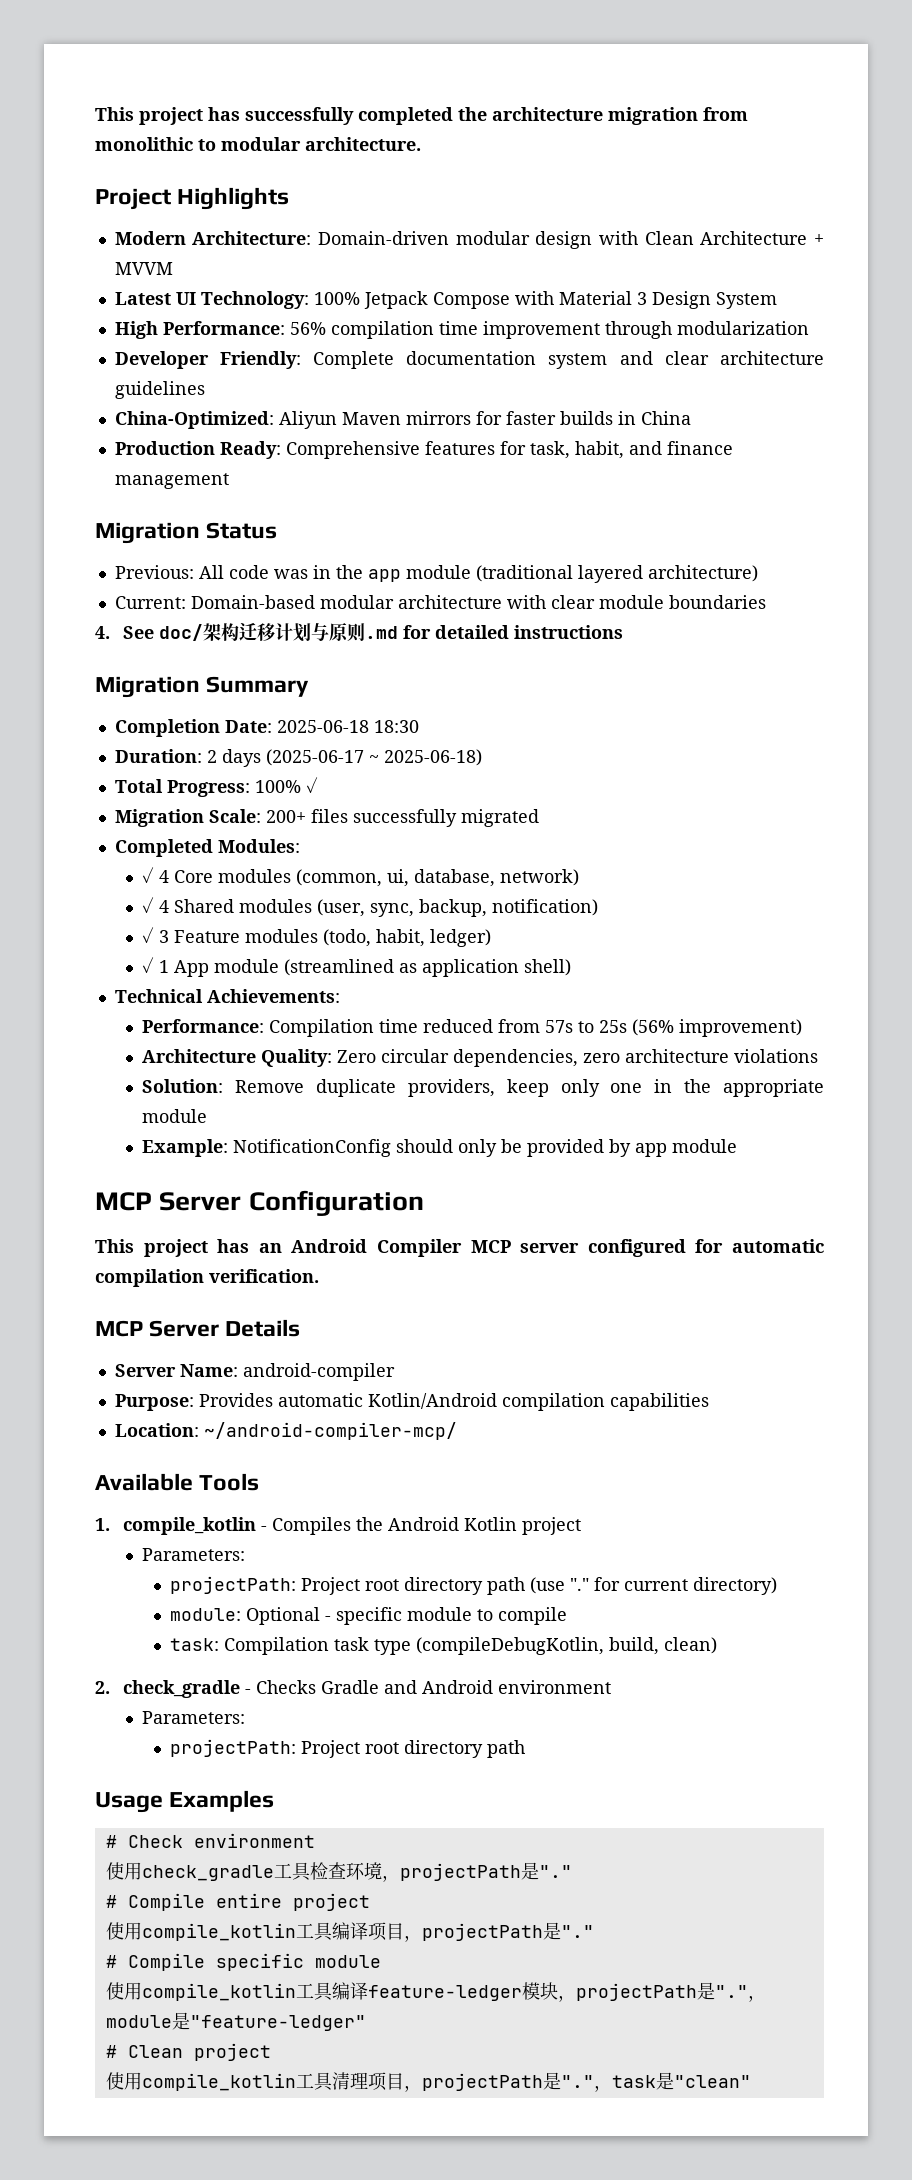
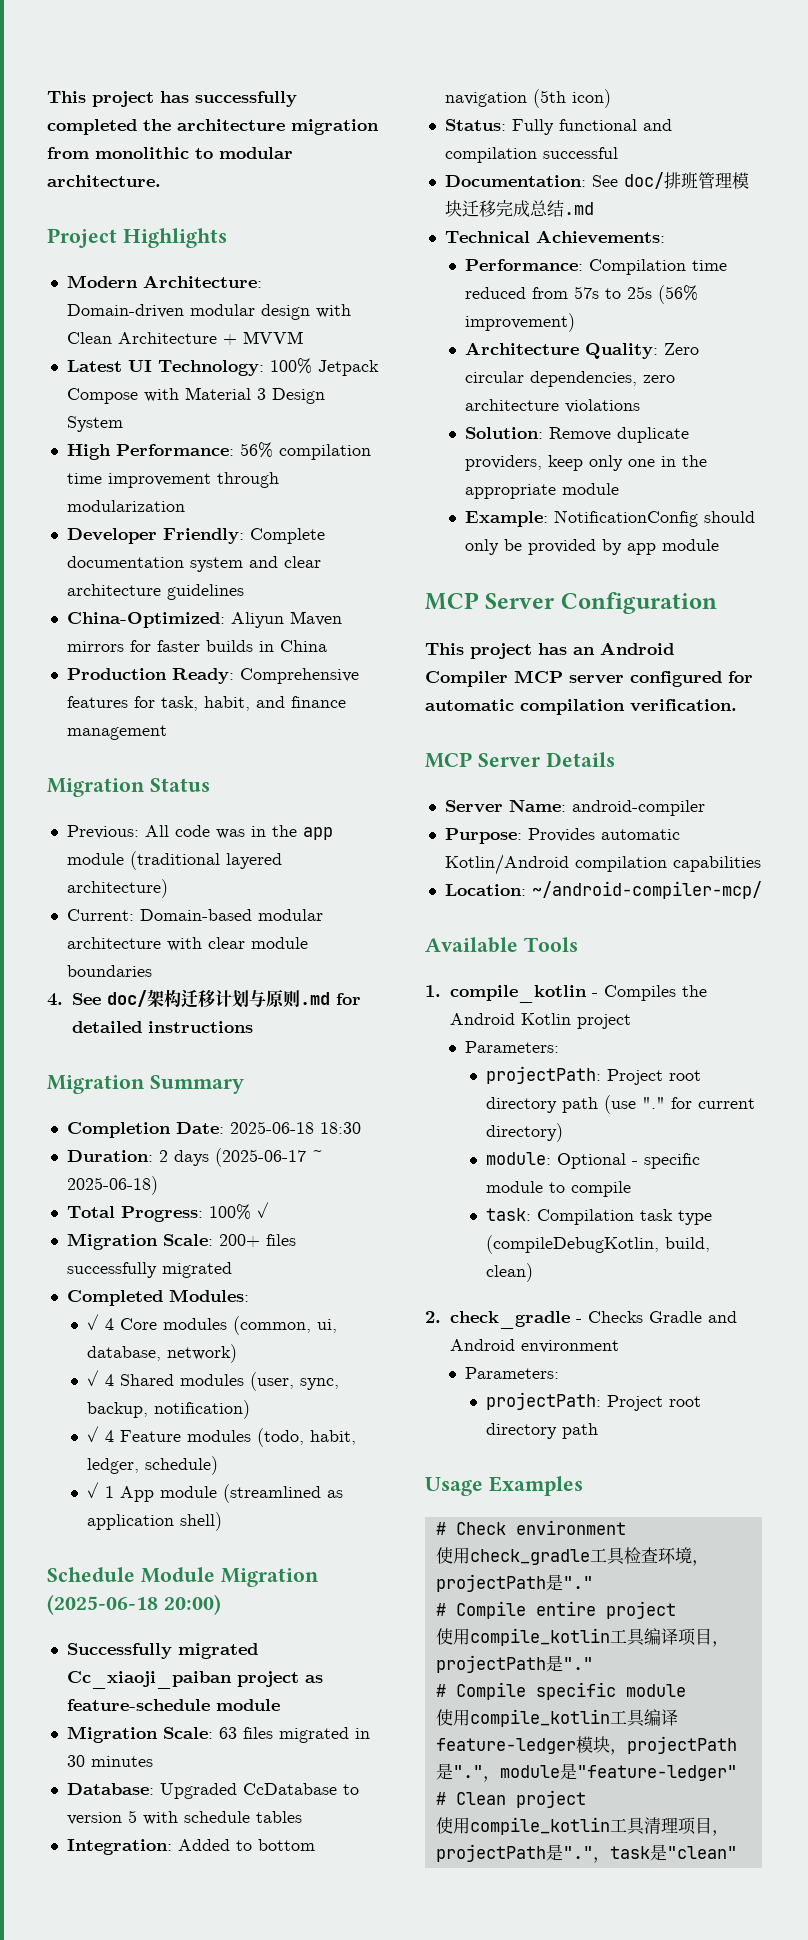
- ✓ 3 Feature modules (todo, habit, ledger)
+ ✓ 4 Feature modules (todo, habit, ledger, schedule)
+ Schedule Module Migration (2025-06-18 20:00)
+ Successfully migrated Cc_xiaoji_paiban project as feature-schedule module
+ Migration Scale: 63 files migrated in 30 minutes
+ Database: Upgraded CcDatabase to version 5 with schedule tables
+ Integration: Added to bottom navigation (5th icon)
+ Status: Fully functional and compilation successful
+ Documentation: See doc/排班管理模块迁移完成总结.md

